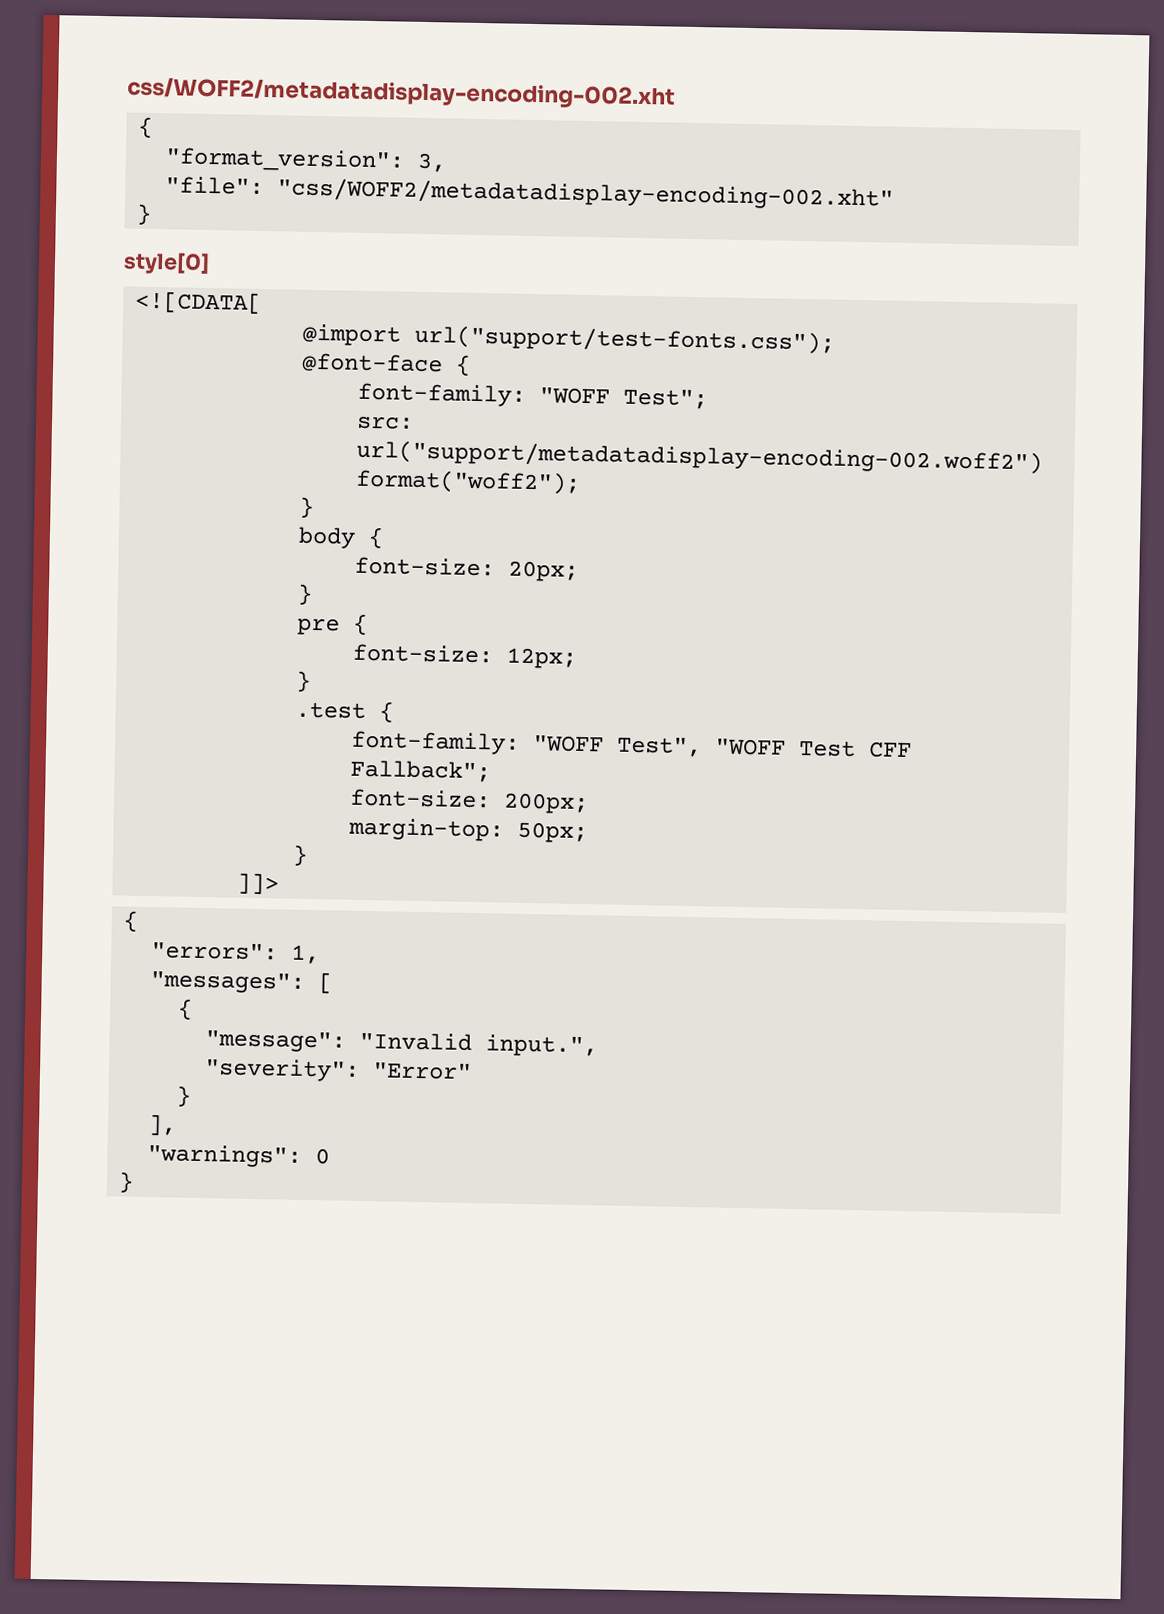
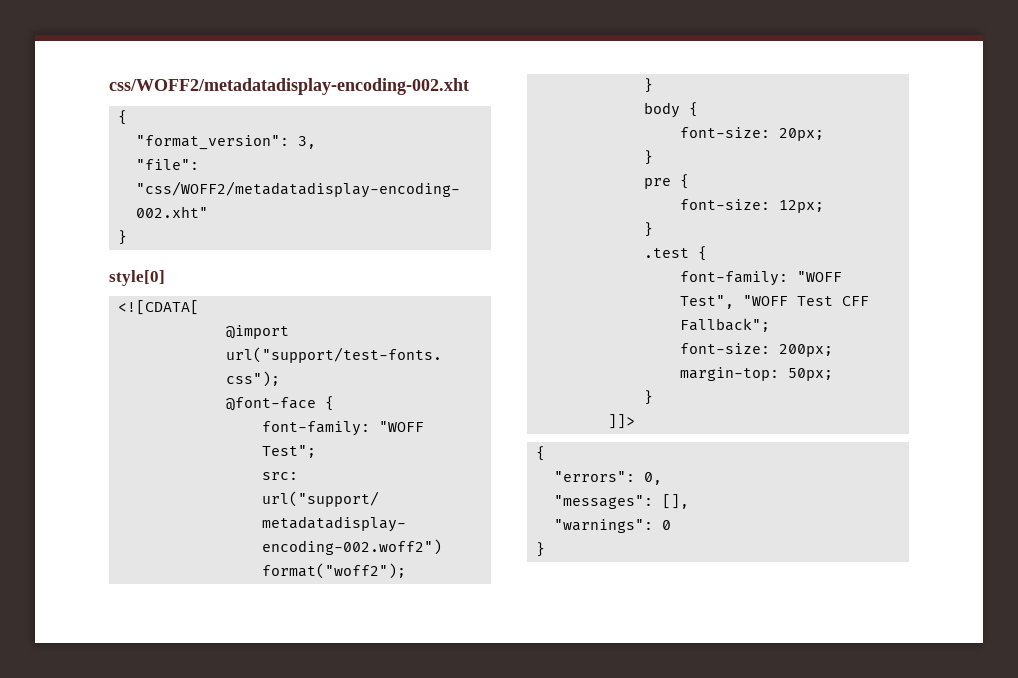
- "errors": 1,
+ "errors": 0,
- "messages": [
- {
- "message": "Invalid input.",
- "severity": "Error"
- }
- ],
+ "messages": [],

